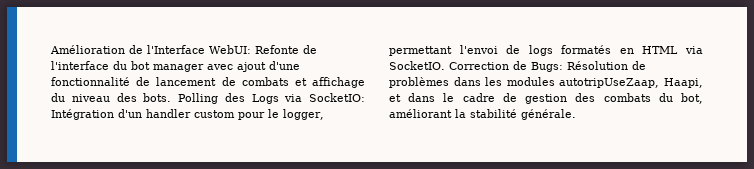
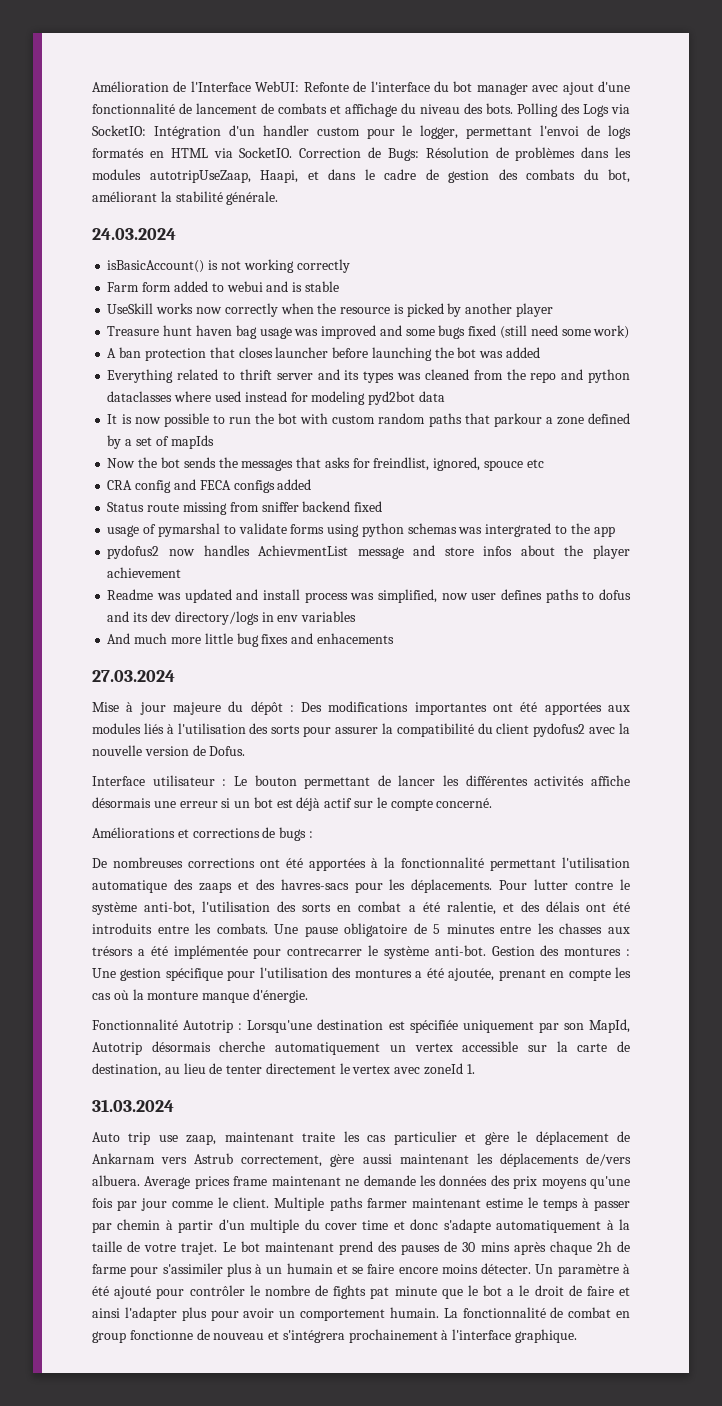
+ 24.03.2024
+ isBasicAccount() is not working correctly
+ Farm form added to webui and is stable
+ UseSkill works now correctly when the resource is picked by another player
+ Treasure hunt haven bag usage was improved and some bugs fixed (still need some work)
+ A ban protection that closes launcher before launching the bot was added
+ Everything related to thrift server and its types was cleaned from the repo and python dataclasses where used instead for modeling pyd2bot data
+ It is now possible to run the bot with custom random paths that parkour a zone defined by a set of mapIds
+ Now the bot sends the messages that asks for freindlist, ignored, spouce etc
+ CRA config and FECA configs added
+ Status route missing from sniffer backend fixed
+ usage of pymarshal to validate forms using python schemas was intergrated to the app
+ pydofus2 now handles AchievmentList message and store infos about the player achievement
+ Readme was updated and install process was simplified, now user defines paths to dofus and its dev directory/logs in env variables
+ And much more little bug fixes and enhacements
+ 27.03.2024
+ Mise à jour majeure du dépôt : Des modifications importantes ont été apportées aux modules liés à l'utilisation des sorts pour assurer la compatibilité du client pydofus2 avec la nouvelle version de Dofus.
+ Interface utilisateur : Le bouton permettant de lancer les différentes activités affiche désormais une erreur si un bot est déjà actif sur le compte concerné.
+ Améliorations et corrections de bugs :
+ De nombreuses corrections ont été apportées à la fonctionnalité permettant l'utilisation automatique des zaaps et des havres-sacs pour les déplacements. Pour lutter contre le système anti-bot, l'utilisation des sorts en combat a été ralentie, et des délais ont été introduits entre les combats. Une pause obligatoire de 5 minutes entre les chasses aux trésors a été implémentée pour contrecarrer le système anti-bot. Gestion des montures : Une gestion spécifique pour l'utilisation des montures a été ajoutée, prenant en compte les cas où la monture manque d'énergie.
+ Fonctionnalité Autotrip : Lorsqu'une destination est spécifiée uniquement par son MapId, Autotrip désormais cherche automatiquement un vertex accessible sur la carte de destination, au lieu de tenter directement le vertex avec zoneId 1.
+ 31.03.2024
+ Auto trip use zaap, maintenant traite les cas particulier et gère le déplacement de Ankarnam vers Astrub correctement, gère aussi maintenant les déplacements de/vers albuera. Average prices frame maintenant ne demande les données des prix moyens qu'une fois par jour comme le client. Multiple paths farmer maintenant estime le temps à passer par chemin à partir d'un multiple du cover time et donc s'adapte automatiquement à la taille de votre trajet. Le bot maintenant prend des pauses de 30 mins après chaque 2h de farme pour s'assimiler plus à un humain et se faire encore moins détecter. Un paramètre à été ajouté pour contrôler le nombre de fights pat minute que le bot a le droit de faire et ainsi l'adapter plus pour avoir un comportement humain. La fonctionnalité de combat en group fonctionne de nouveau et s'intégrera prochainement à l'interface graphique.

